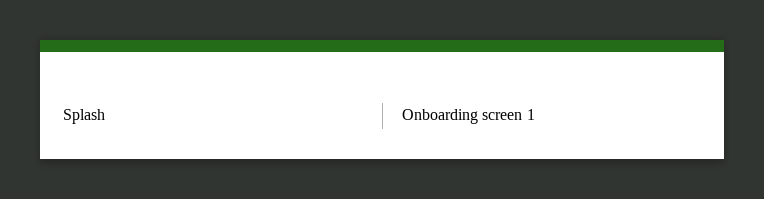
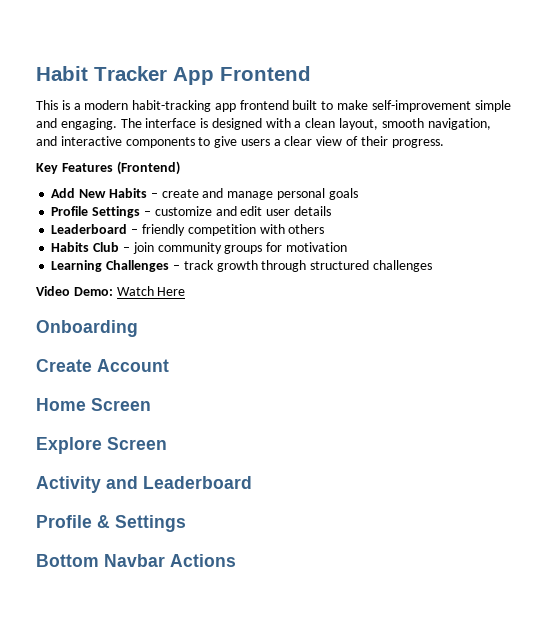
- Splash
- Onboarding screen 1
+ Habit Tracker App Frontend
+ This is a modern habit-tracking app frontend built to make self-improvement simple and engaging. The interface is designed with a clean layout, smooth navigation, and interactive components to give users a clear view of their progress.
+ Key Features (Frontend)
+ Add New Habits – create and manage personal goals
+ Profile Settings – customize and edit user details
+ Leaderboard – friendly competition with others
+ Habits Club – join community groups for motivation
+ Learning Challenges – track growth through structured challenges
+ Video Demo: Watch Here
+ Onboarding
+ Create Account
+ Home Screen
+ Explore Screen
+ Activity and Leaderboard
+ Profile & Settings
+ Bottom Navbar Actions

